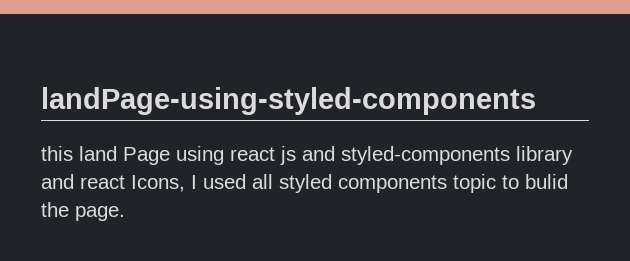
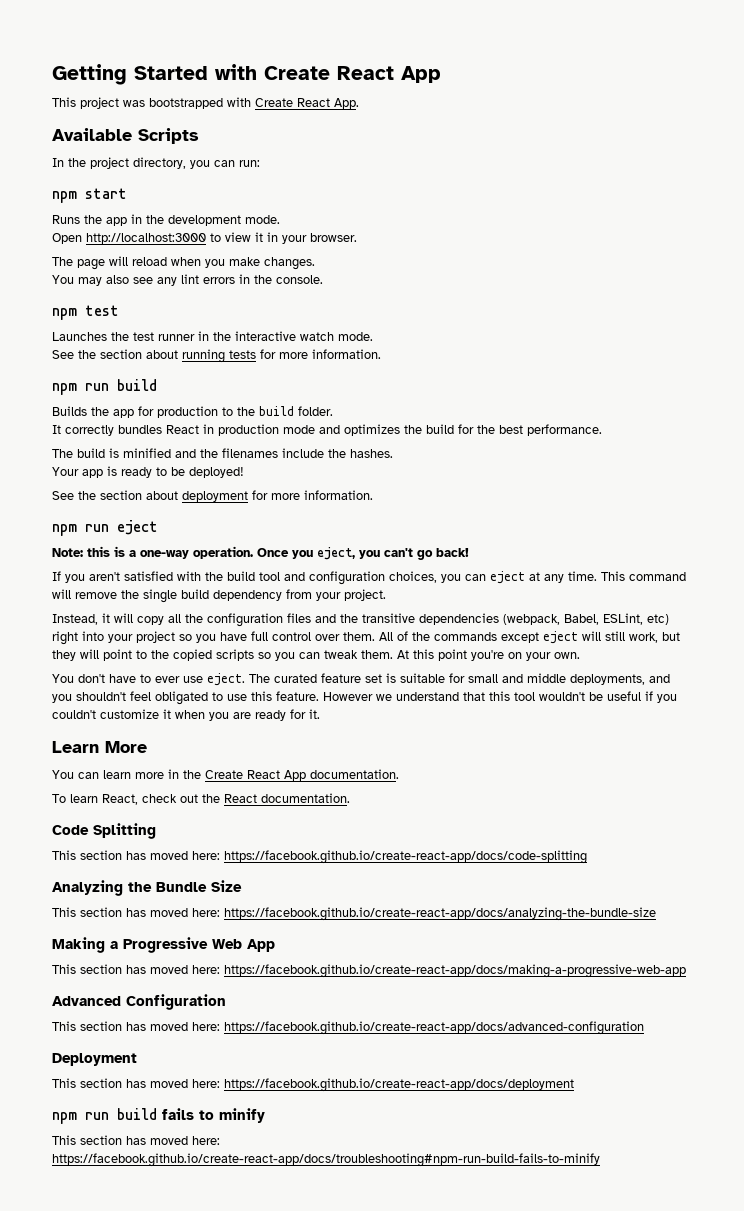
- landPage-using-styled-components
- this land Page using react js and styled-components library and react Icons, I used all styled components topic to bulid the page.
+ Getting Started with Create React App
+ This project was bootstrapped with Create React App.
+ Available Scripts
+ In the project directory, you can run:
+ npm start
+ Runs the app in the development mode.
+ Open http://localhost:3000 to view it in your browser.
+ The page will reload when you make changes.
+ You may also see any lint errors in the console.
+ npm test
+ Launches the test runner in the interactive watch mode.
+ See the section about running tests for more information.
+ npm run build
+ Builds the app for production to the build folder.
+ It correctly bundles React in production mode and optimizes the build for the best performance.
+ The build is minified and the filenames include the hashes.
+ Your app is ready to be deployed!
+ See the section about deployment for more information.
+ npm run eject
+ Note: this is a one-way operation. Once you eject, you can't go back!
+ If you aren't satisfied with the build tool and configuration choices, you can eject at any time. This command will remove the single build dependency from your project.
+ Instead, it will copy all the configuration files and the transitive dependencies (webpack, Babel, ESLint, etc) right into your project so you have full control over them. All of the commands except eject will still work, but they will point to the copied scripts so you can tweak them. At this point you're on your own.
+ You don't have to ever use eject. The curated feature set is suitable for small and middle deployments, and you shouldn't feel obligated to use this feature. However we understand that this tool wouldn't be useful if you couldn't customize it when you are ready for it.
+ Learn More
+ You can learn more in the Create React App documentation.
+ To learn React, check out the React documentation.
+ Code Splitting
+ This section has moved here: https://facebook.github.io/create-react-app/docs/code-splitting
+ Analyzing the Bundle Size
+ This section has moved here: https://facebook.github.io/create-react-app/docs/analyzing-the-bundle-size
+ Making a Progressive Web App
+ This section has moved here: https://facebook.github.io/create-react-app/docs/making-a-progressive-web-app
+ Advanced Configuration
+ This section has moved here: https://facebook.github.io/create-react-app/docs/advanced-configuration
+ Deployment
+ This section has moved here: https://facebook.github.io/create-react-app/docs/deployment
+ npm run build fails to minify
+ This section has moved here: https://facebook.github.io/create-react-app/docs/troubleshooting#npm-run-build-fails-to-minify

